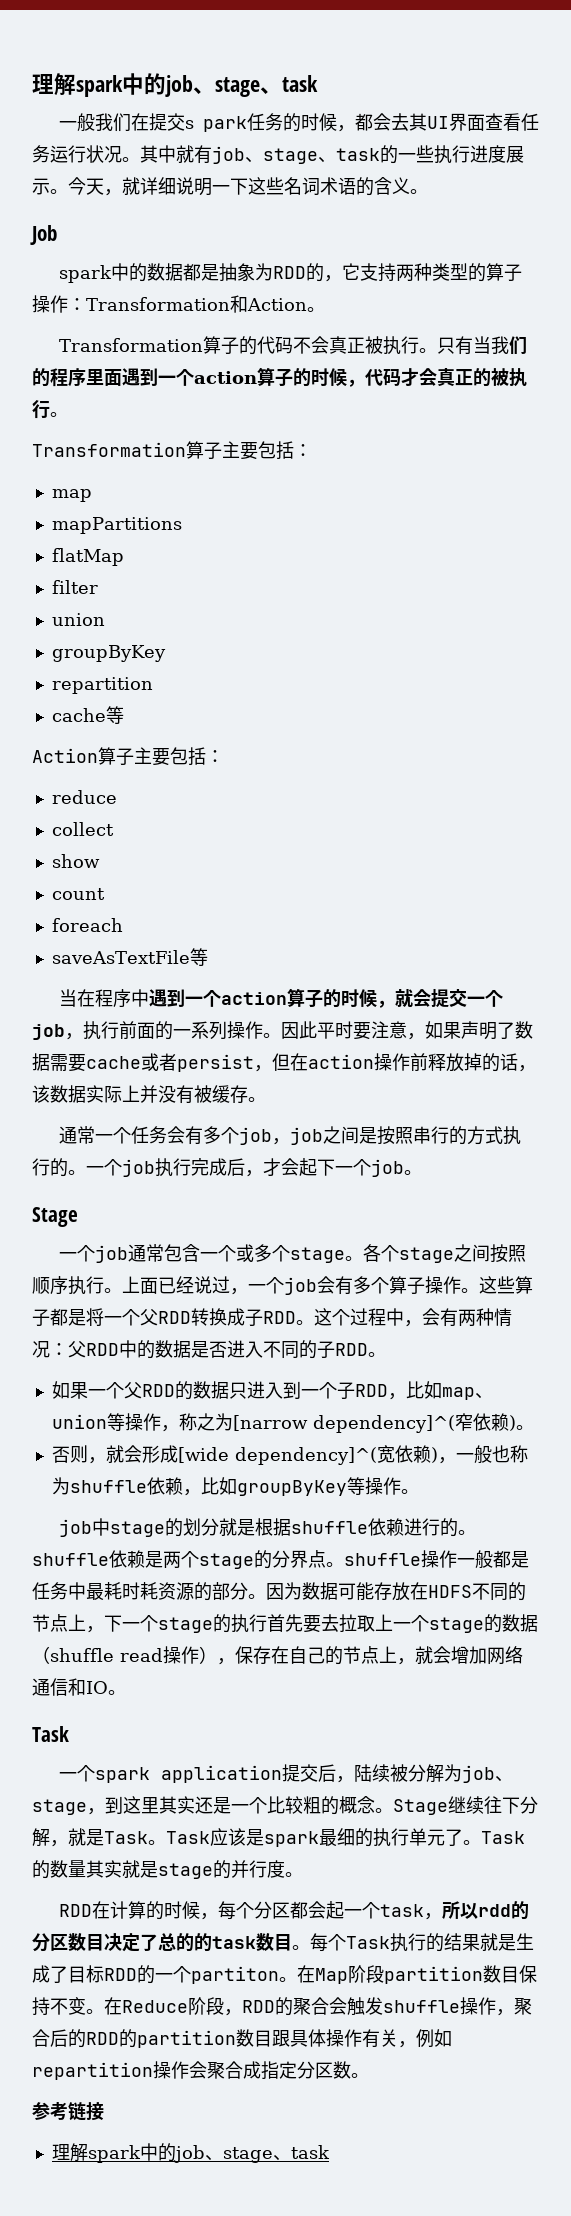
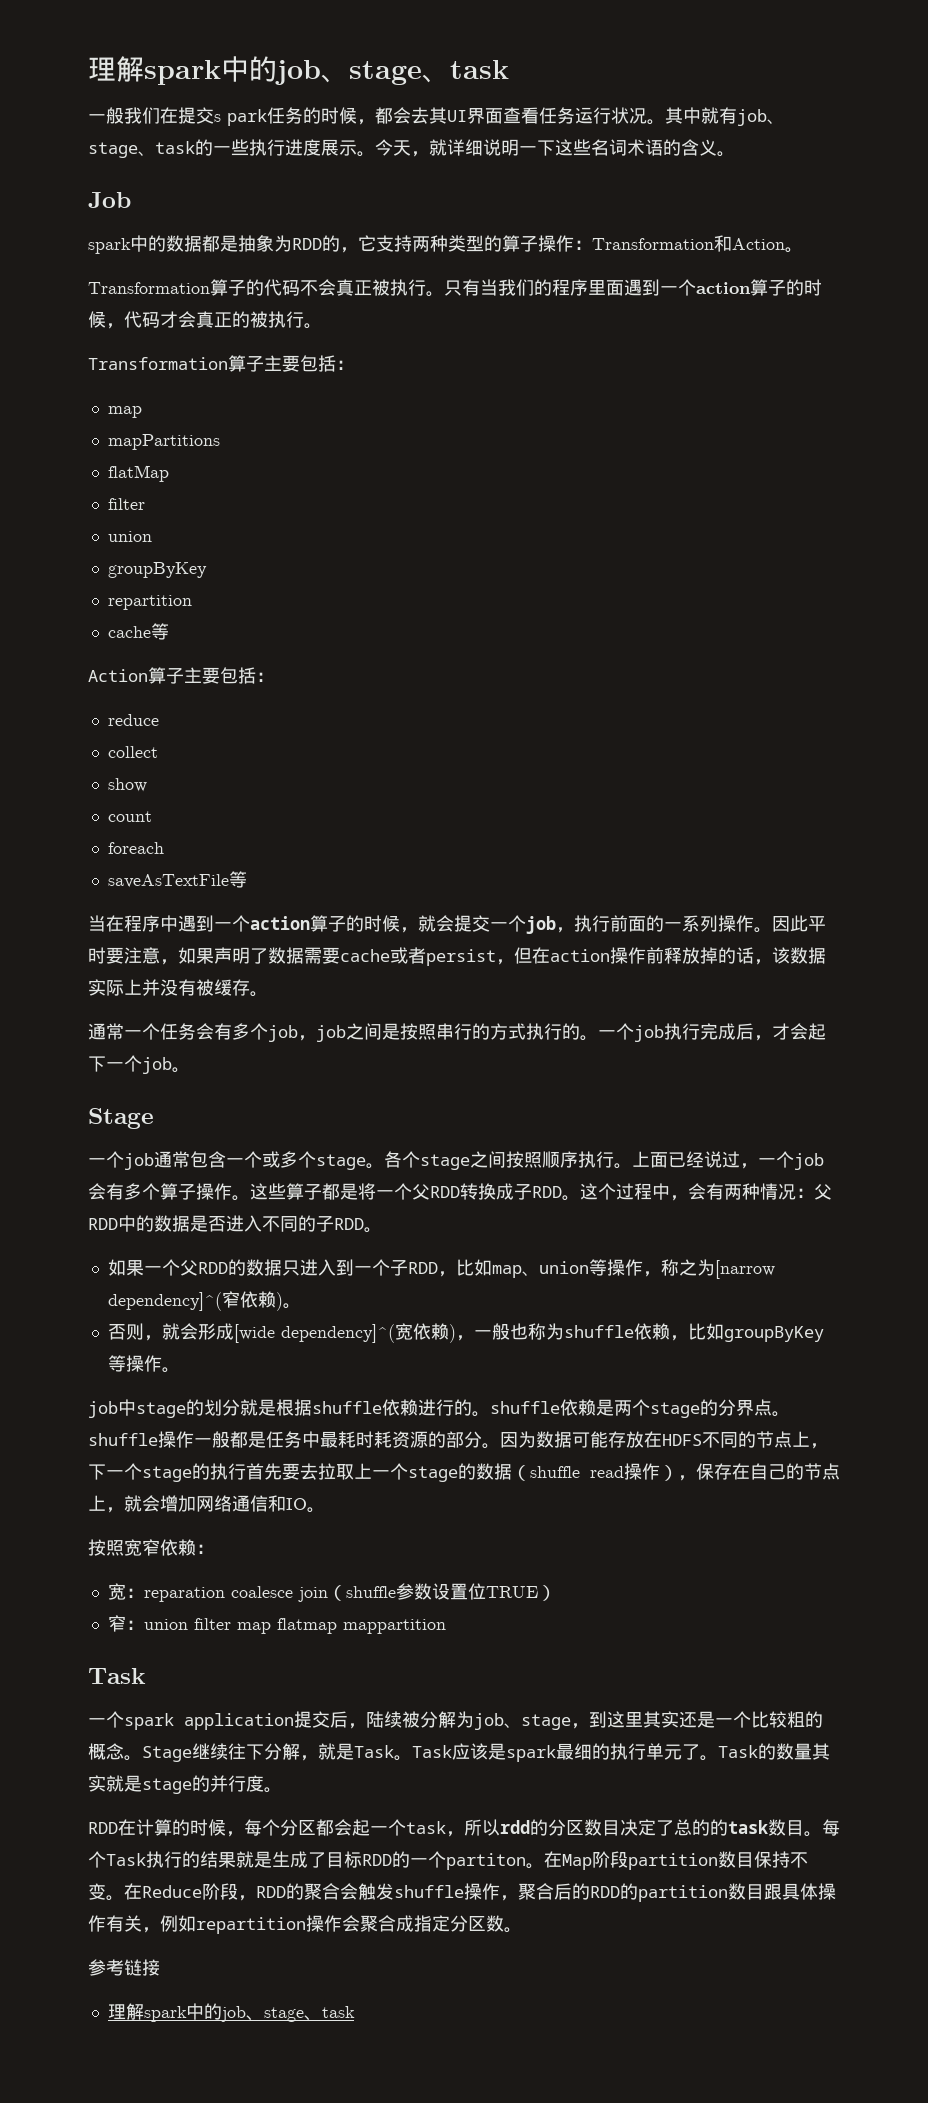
+ 按照宽窄依赖：
+ 宽：reparation coalesce join（shuffle参数设置位TRUE）
+ 窄：union filter map flatmap mappartition

